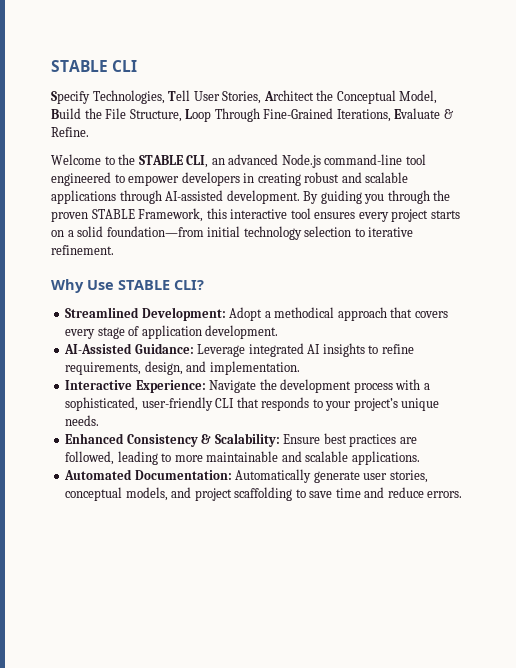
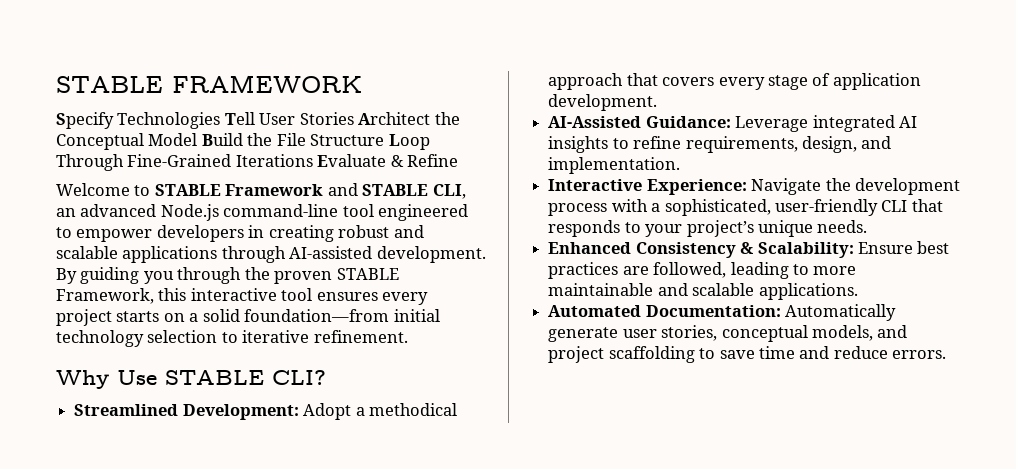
- STABLE CLI
+ STABLE FRAMEWORK
- Specify Technologies, Tell User Stories, Architect the Conceptual Model, Build the File Structure, Loop Through Fine-Grained Iterations, Evaluate & Refine.
+ Specify Technologies Tell User Stories Architect the Conceptual Model Build the File Structure Loop Through Fine-Grained Iterations Evaluate & Refine
- Welcome to the STABLE CLI, an advanced Node.js command-line tool engineered to empower developers in creating robust and scalable applications through AI-assisted development.
+ Welcome to STABLE Framework and STABLE CLI, an advanced Node.js command-line tool engineered to empower developers in creating robust and scalable applications through AI-assisted development.

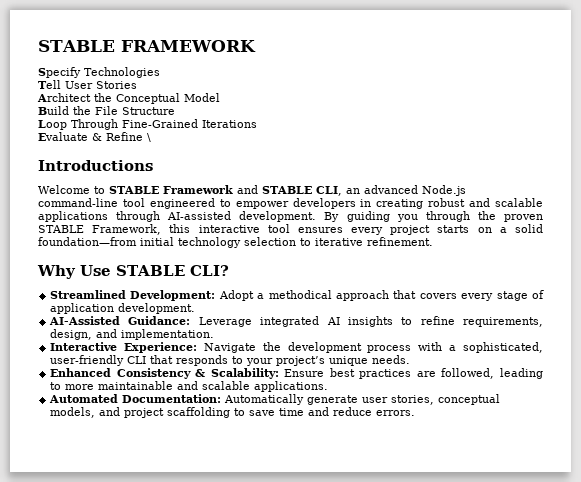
- Specify Technologies Tell User Stories Architect the Conceptual Model Build the File Structure Loop Through Fine-Grained Iterations Evaluate & Refine
+ Specify Technologies
+ Tell User Stories
+ Architect the Conceptual Model
+ Build the File Structure
+ Loop Through Fine-Grained Iterations
+ Evaluate & Refine \
+ Introductions

